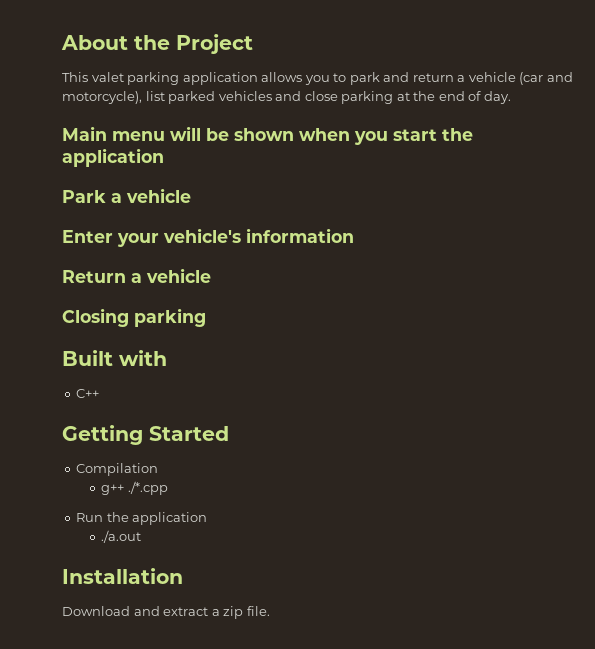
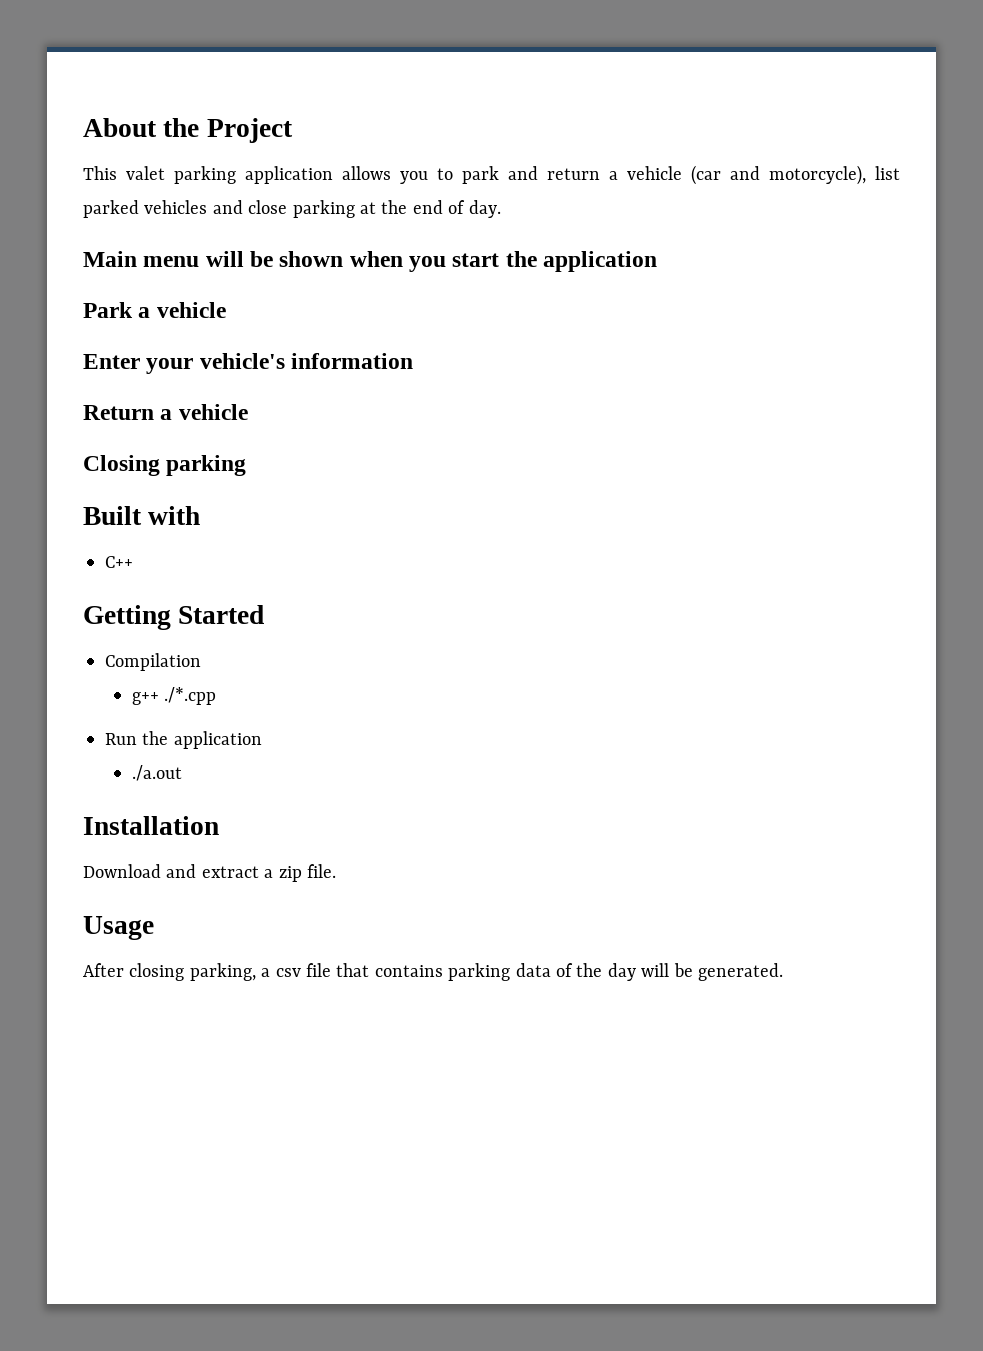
+ Usage
+ After closing parking, a csv file that contains parking data of the day will be generated.

